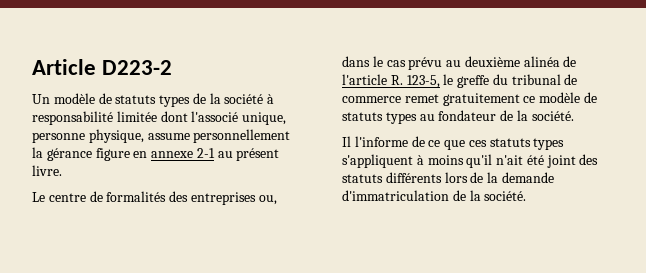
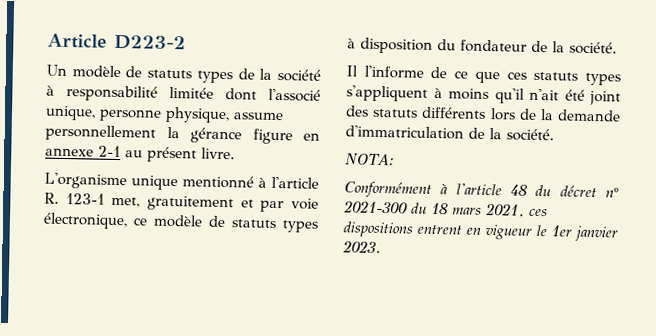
- Le centre de formalités des entreprises ou, dans le cas prévu au deuxième alinéa de l'article R. 123-5, le greffe du tribunal de commerce remet gratuitement ce modèle de statuts types au fondateur de la société.
+ L'organisme unique mentionné à l'article R. 123-1 met, gratuitement et par voie électronique, ce modèle de statuts types à disposition du fondateur de la société.
+ NOTA:
+ Conformément à l'article 48 du décret n° 2021-300 du 18 mars 2021, ces dispositions entrent en vigueur le 1er janvier 2023.

